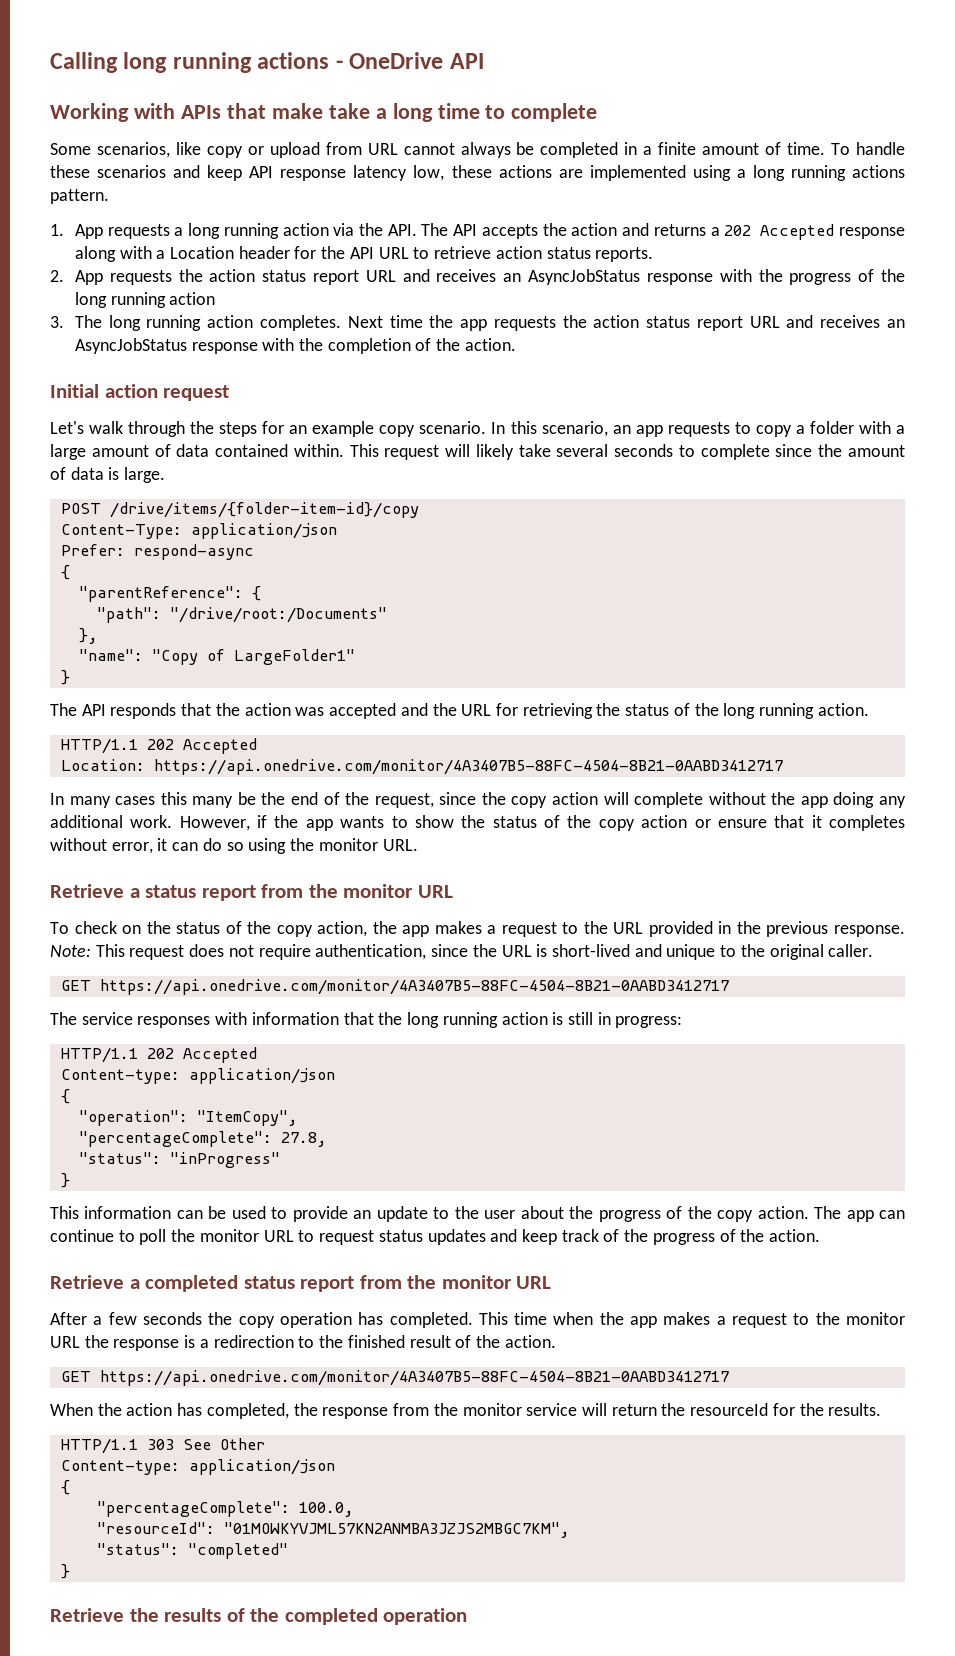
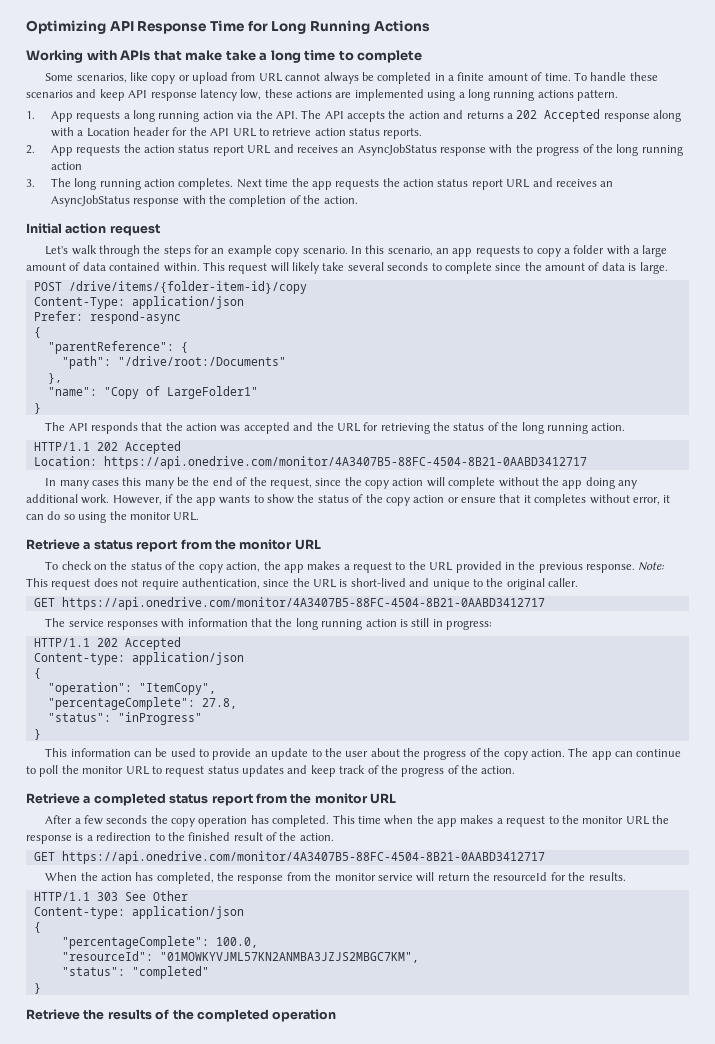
- Calling long running actions - OneDrive API
+ Optimizing API Response Time for Long Running Actions

